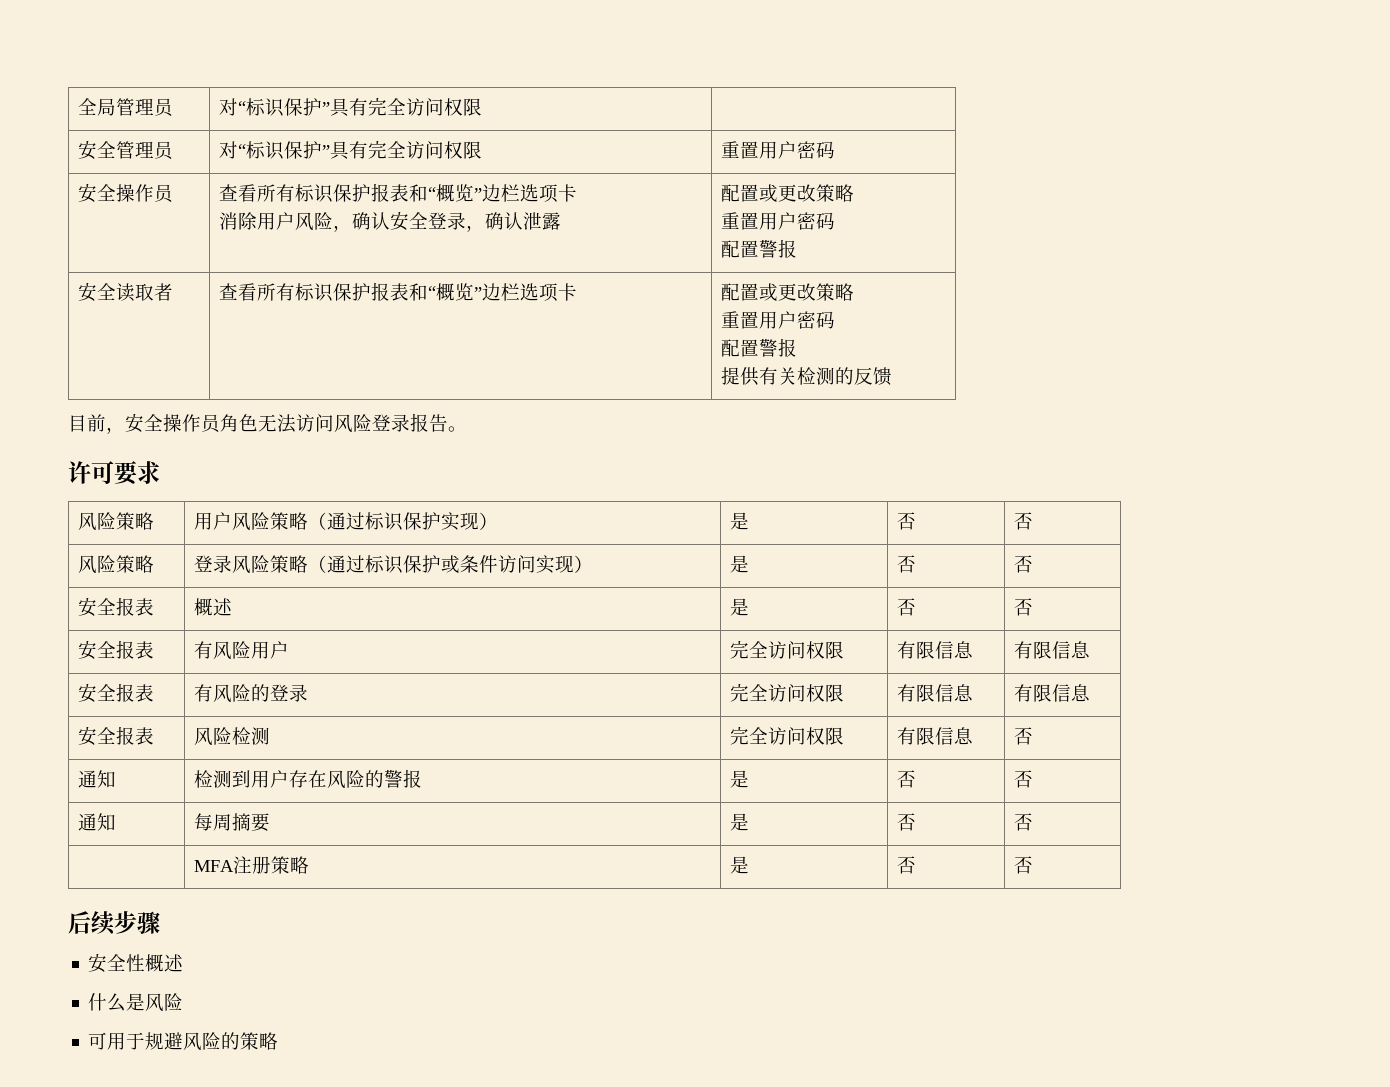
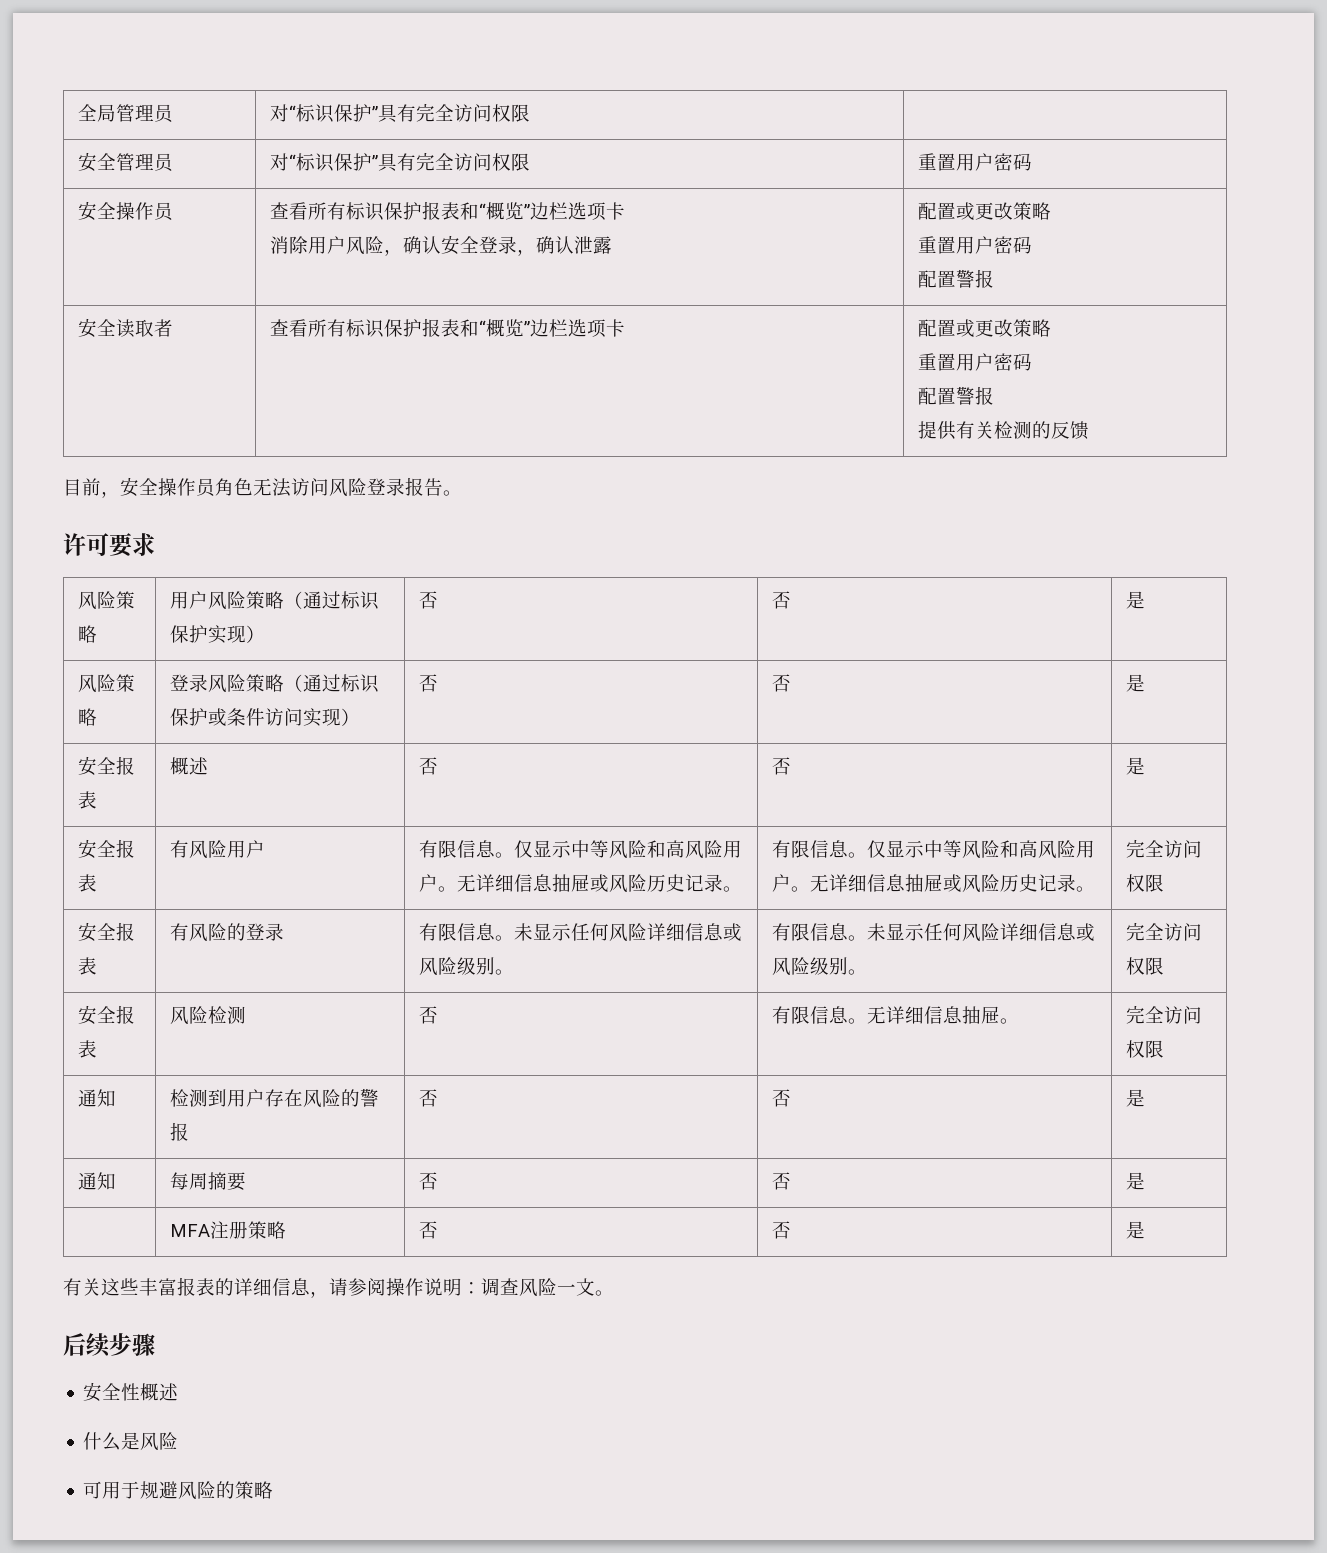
- 风险策略 | 用户风险策略（通过标识保护实现） | 是 | 否 | 否
+ 风险策略 | 用户风险策略（通过标识保护实现） | 否 | 否 | 是
- 风险策略 | 登录风险策略（通过标识保护或条件访问实现） | 是 | 否 | 否
+ 风险策略 | 登录风险策略（通过标识保护或条件访问实现） | 否 | 否 | 是
- 安全报表 | 概述 | 是 | 否 | 否
+ 安全报表 | 概述 | 否 | 否 | 是
- 有风险用户 | 完全访问权限 | 有限信息 | 有限信息
+ 有风险用户 | 有限信息。仅显示中等风险和高风险用户。无详细信息抽屉或风险历史记录。 | 有限信息。仅显示中等风险和高风险用户。无详细信息抽屉或风险历史记录。 | 完全访问权限
- 安全报表 | 有风险的登录 | 完全访问权限 | 有限信息 | 有限信息
+ 安全报表 | 有风险的登录 | 有限信息。未显示任何风险详细信息或风险级别。 | 有限信息。未显示任何风险详细信息或风险级别。 | 完全访问权限
- 安全报表 | 风险检测 | 完全访问权限 | 有限信息 | 否
+ 安全报表 | 风险检测 | 否 | 有限信息。无详细信息抽屉。 | 完全访问权限
- 通知 | 检测到用户存在风险的警报 | 是 | 否 | 否
+ 通知 | 检测到用户存在风险的警报 | 否 | 否 | 是
- 通知 | 每周摘要 | 是 | 否 | 否
+ 通知 | 每周摘要 | 否 | 否 | 是
- | MFA注册策略 | 是 | 否 | 否
+ | MFA注册策略 | 否 | 否 | 是
+ 有关这些丰富报表的详细信息，请参阅操作说明：调查风险一文。

